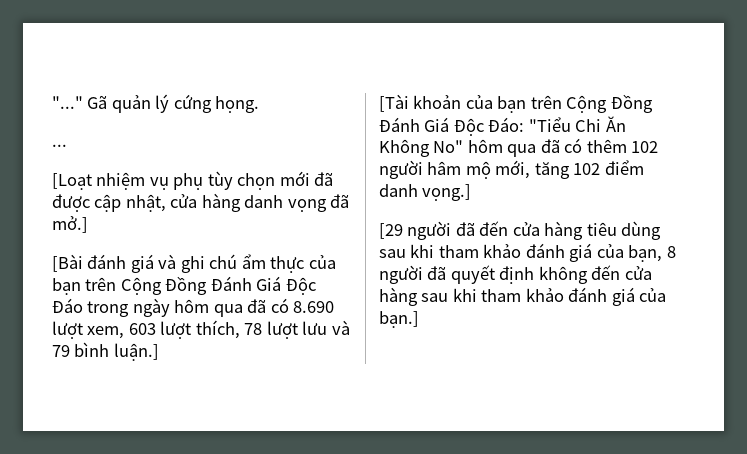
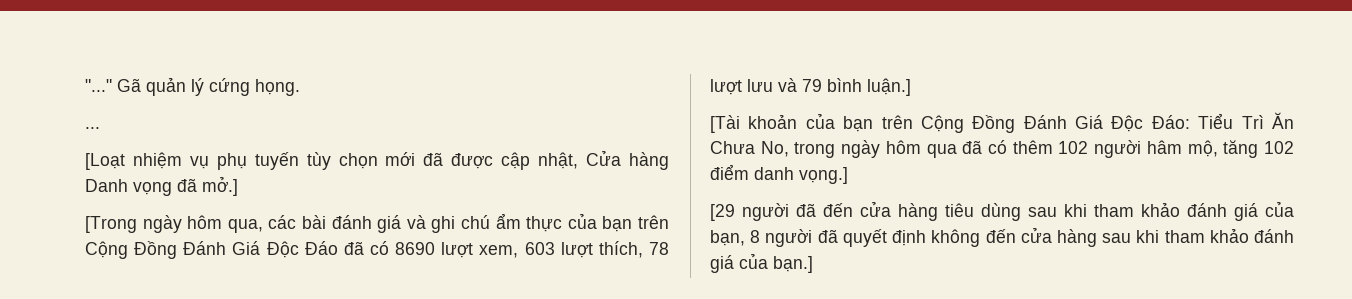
- [Loạt nhiệm vụ phụ tùy chọn mới đã được cập nhật, cửa hàng danh vọng đã mở.]
+ [Loạt nhiệm vụ phụ tuyến tùy chọn mới đã được cập nhật, Cửa hàng Danh vọng đã mở.]
- [Bài đánh giá và ghi chú ẩm thực của bạn trên Cộng Đồng Đánh Giá Độc Đáo trong ngày hôm qua đã có 8.690 lượt xem, 603 lượt thích, 78 lượt lưu và 79 bình luận.]
+ [Trong ngày hôm qua, các bài đánh giá và ghi chú ẩm thực của bạn trên Cộng Đồng Đánh Giá Độc Đáo đã có 8690 lượt xem, 603 lượt thích, 78 lượt lưu và 79 bình luận.]
- [Tài khoản của bạn trên Cộng Đồng Đánh Giá Độc Đáo: "Tiểu Chi Ăn Không No" hôm qua đã có thêm 102 người hâm mộ mới, tăng 102 điểm danh vọng.]
+ [Tài khoản của bạn trên Cộng Đồng Đánh Giá Độc Đáo: Tiểu Trì Ăn Chưa No, trong ngày hôm qua đã có thêm 102 người hâm mộ, tăng 102 điểm danh vọng.]

